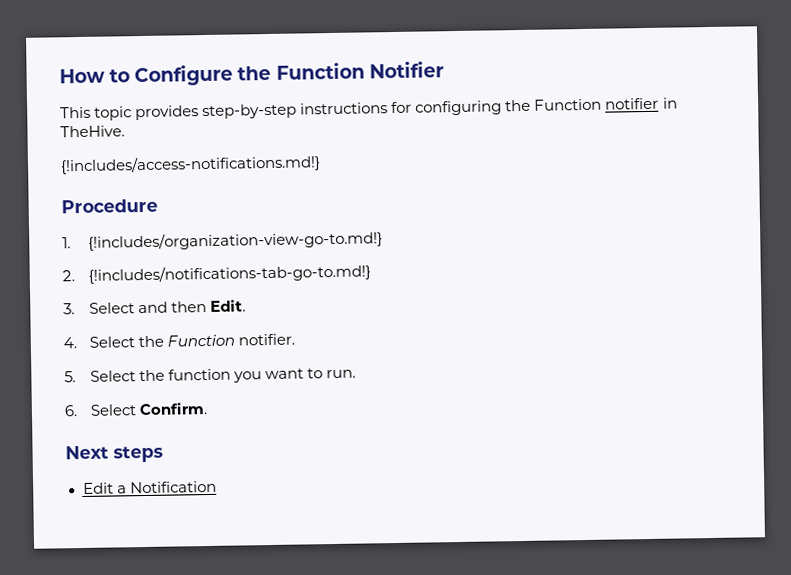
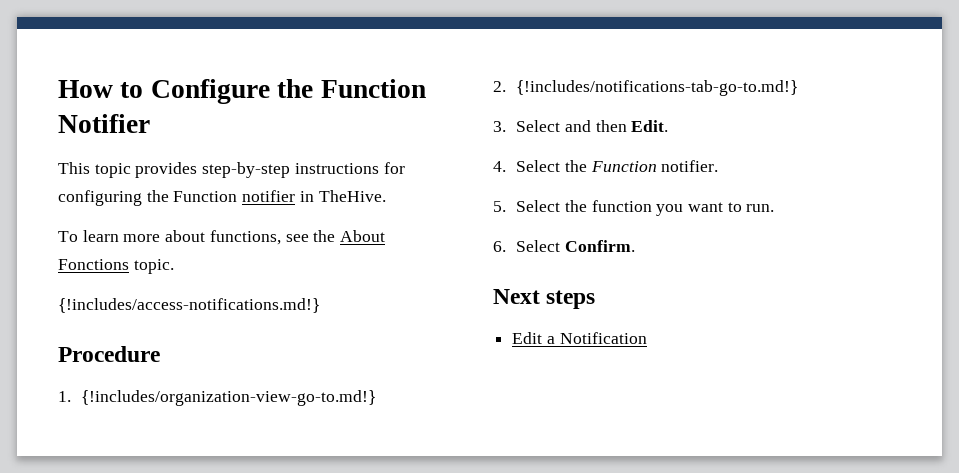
+ To learn more about functions, see the About Fonctions topic.

